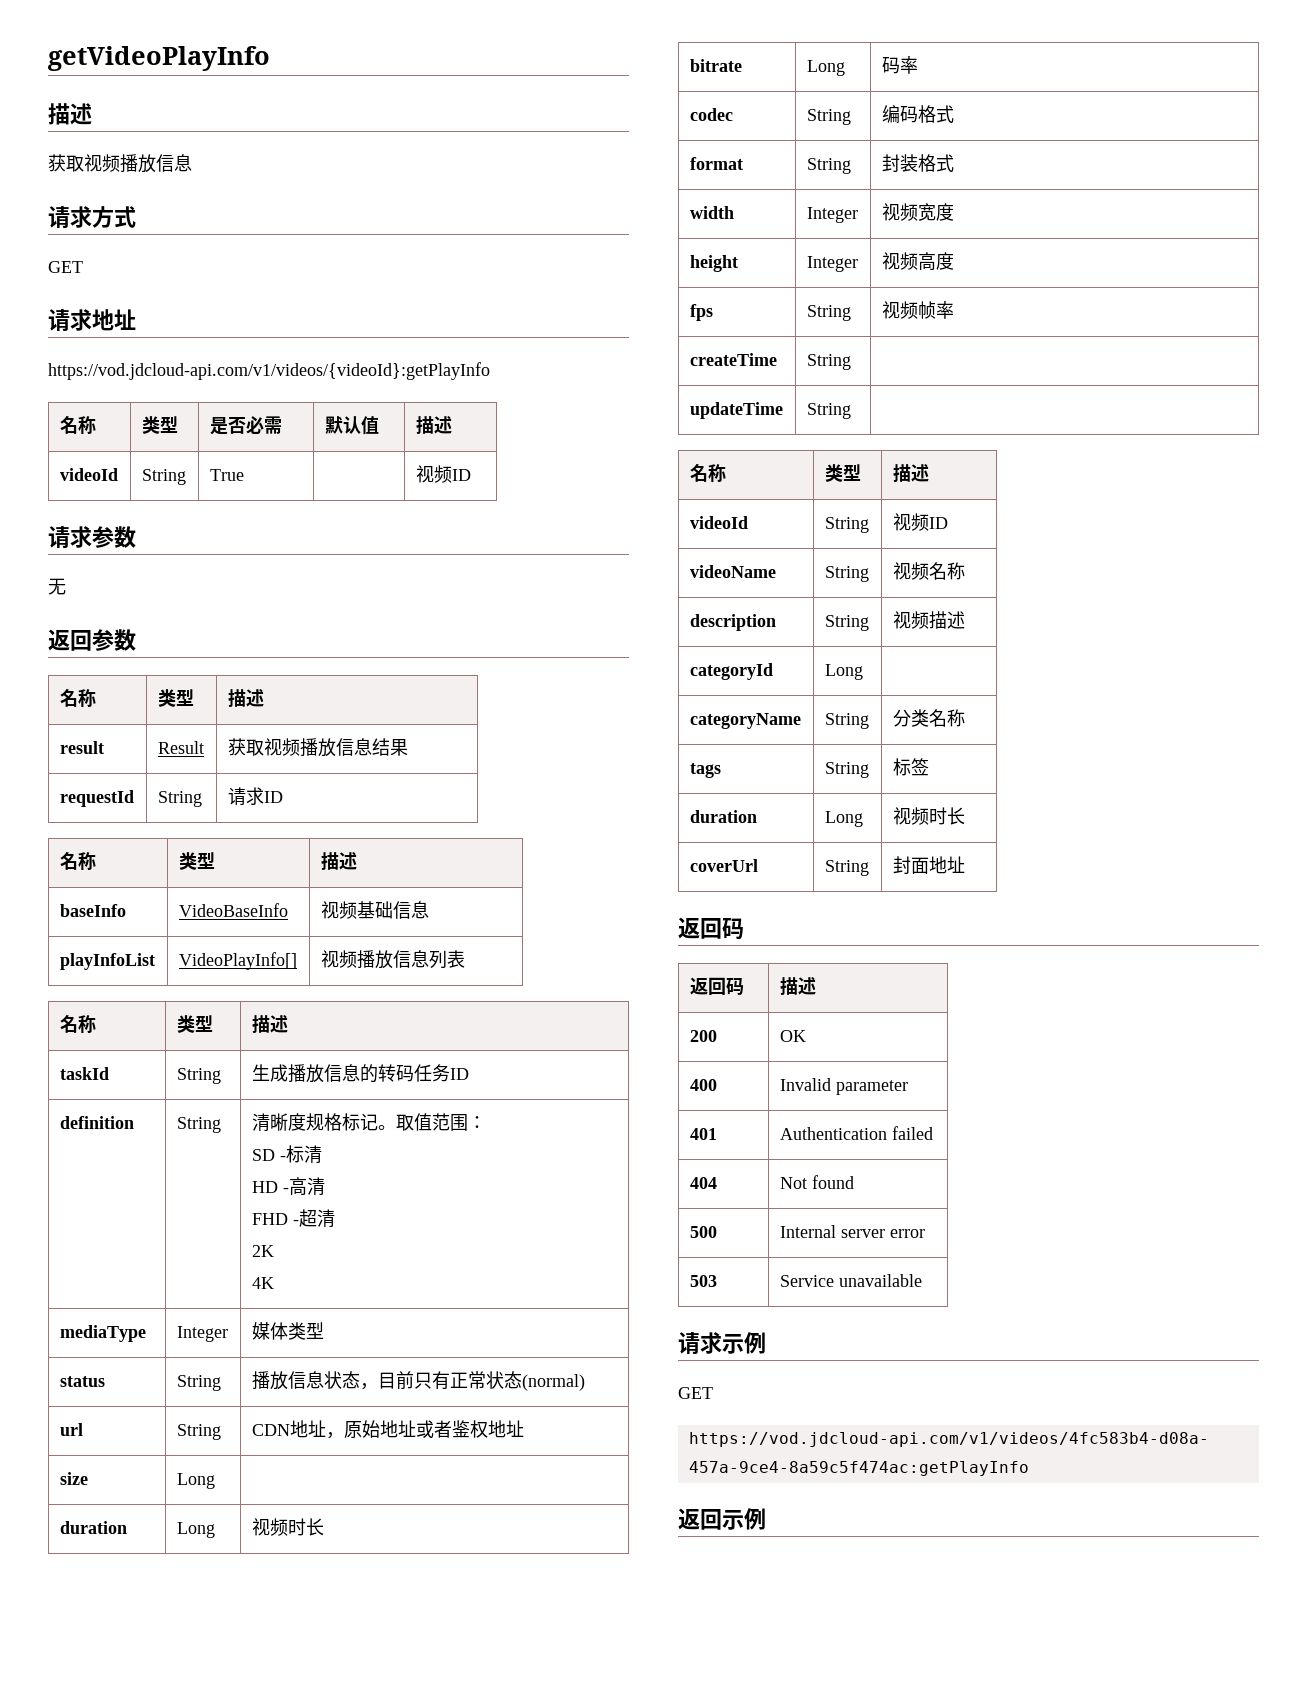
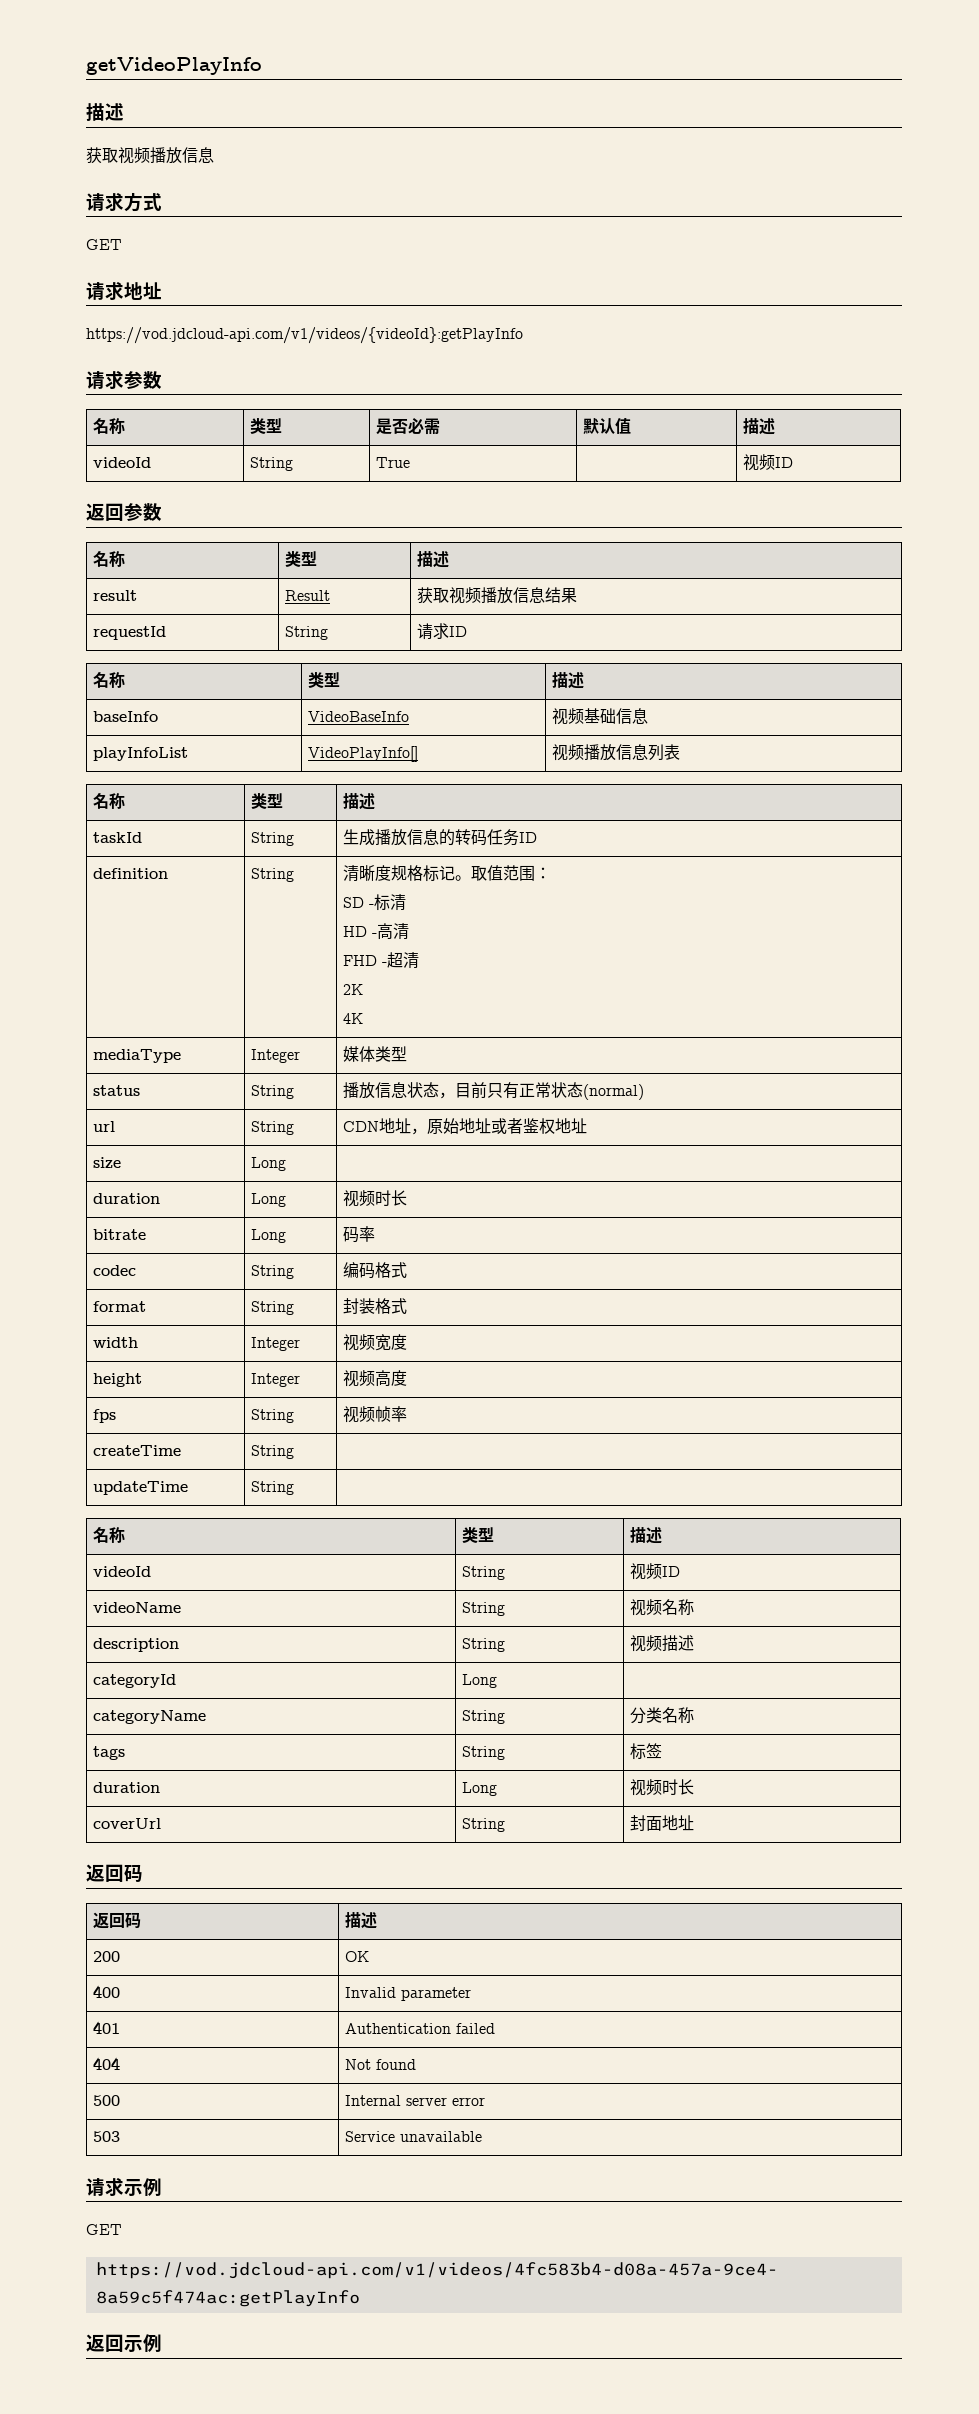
+ 请求参数
- 请求参数
- 无

